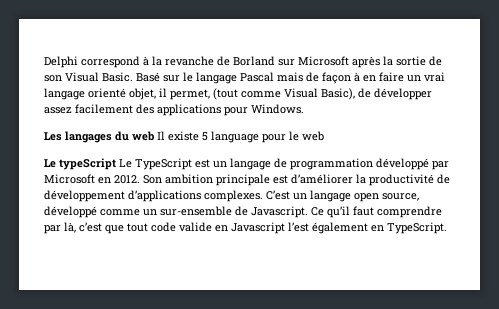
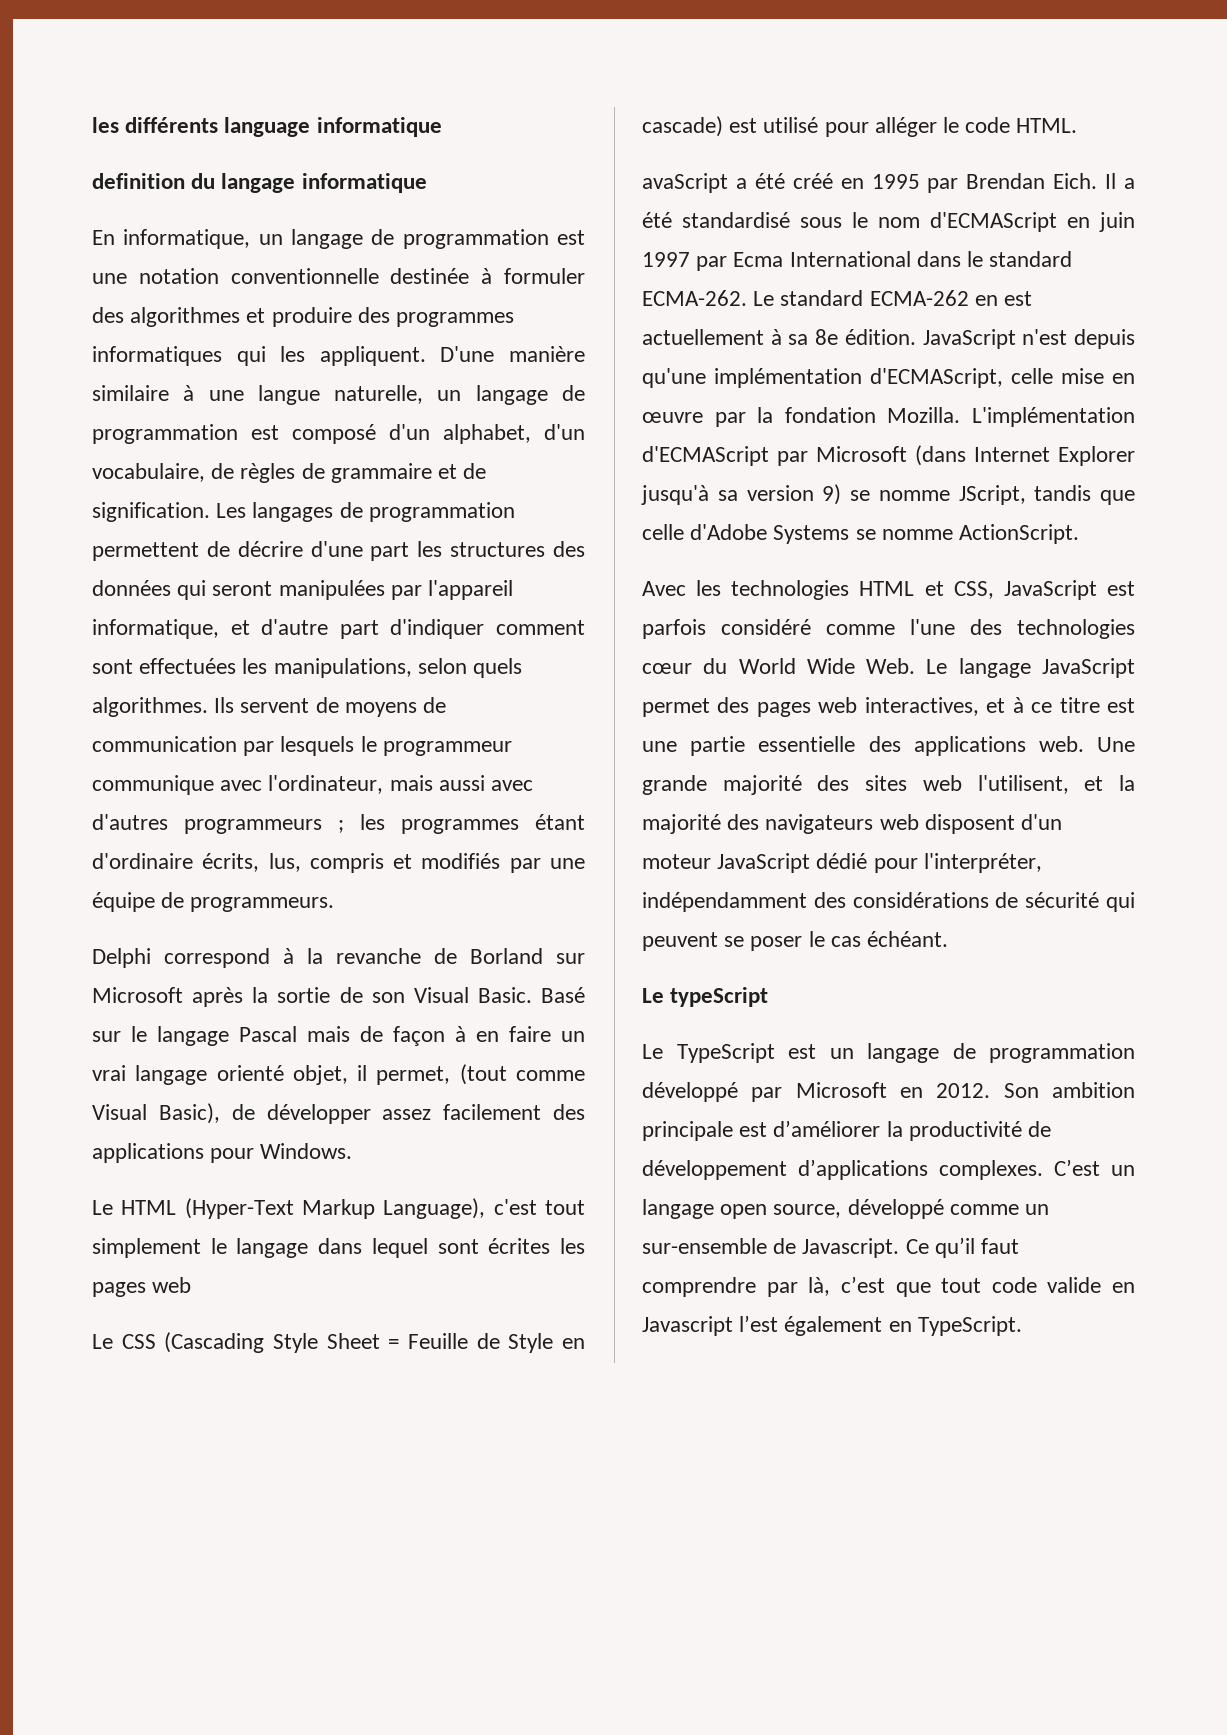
+ les différents language informatique
+ definition du langage informatique
+ En informatique, un langage de programmation est une notation conventionnelle destinée à formuler des algorithmes et produire des programmes informatiques qui les appliquent. D'une manière similaire à une langue naturelle, un langage de programmation est composé d'un alphabet, d'un vocabulaire, de règles de grammaire et de signification. Les langages de programmation permettent de décrire d'une part les structures des données qui seront manipulées par l'appareil informatique, et d'autre part d'indiquer comment sont effectuées les manipulations, selon quels algorithmes. Ils servent de moyens de communication par lesquels le programmeur communique avec l'ordinateur, mais aussi avec d'autres programmeurs ; les programmes étant d'ordinaire écrits, lus, compris et modifiés par une équipe de programmeurs.
- Les langages du web Il existe 5 language pour le web
+ Le HTML (Hyper-Text Markup Language), c'est tout simplement le langage dans lequel sont écrites les pages web
+ Le CSS (Cascading Style Sheet = Feuille de Style en cascade) est utilisé pour alléger le code HTML.
+ avaScript a été créé en 1995 par Brendan Eich. Il a été standardisé sous le nom d'ECMAScript en juin 1997 par Ecma International dans le standard ECMA-262. Le standard ECMA-262 en est actuellement à sa 8e édition. JavaScript n'est depuis qu'une implémentation d'ECMAScript, celle mise en œuvre par la fondation Mozilla. L'implémentation d'ECMAScript par Microsoft (dans Internet Explorer jusqu'à sa version 9) se nomme JScript, tandis que celle d'Adobe Systems se nomme ActionScript.
+ Avec les technologies HTML et CSS, JavaScript est parfois considéré comme l'une des technologies cœur du World Wide Web. Le langage JavaScript permet des pages web interactives, et à ce titre est une partie essentielle des applications web. Une grande majorité des sites web l'utilisent, et la majorité des navigateurs web disposent d'un moteur JavaScript dédié pour l'interpréter, indépendamment des considérations de sécurité qui peuvent se poser le cas échéant.
- Le typeScript Le TypeScript est un langage de programmation développé par Microsoft en 2012.
+ Le typeScript
+ Le TypeScript est un langage de programmation développé par Microsoft en 2012.

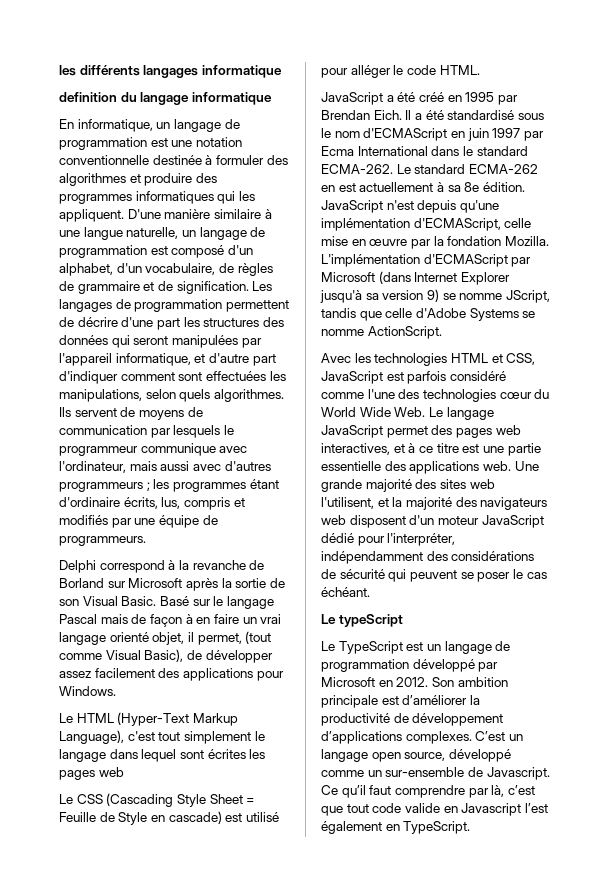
- les différents language informatique
+ les différents langages informatique
- avaScript a été créé en 1995 par Brendan Eich.
+ JavaScript a été créé en 1995 par Brendan Eich.

